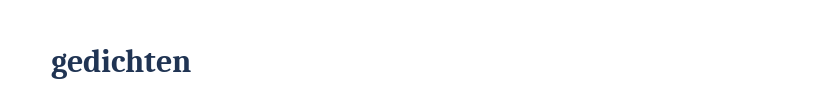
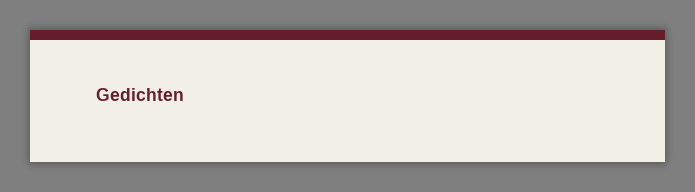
- gedichten
+ Gedichten

